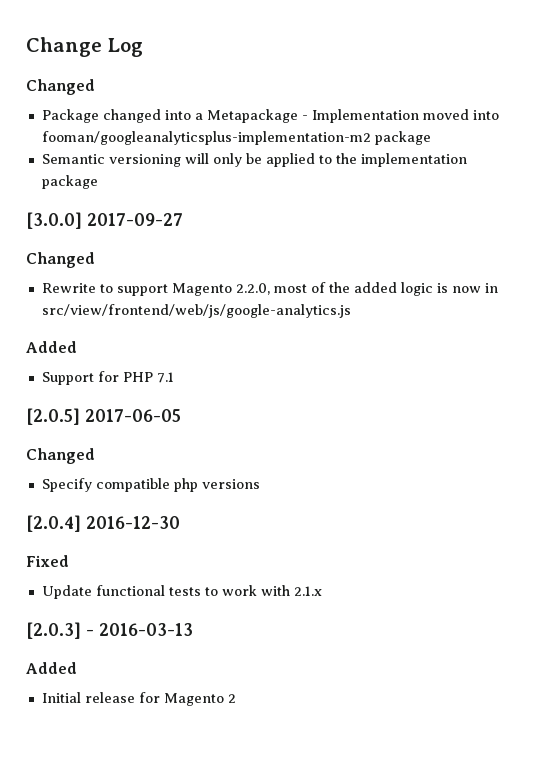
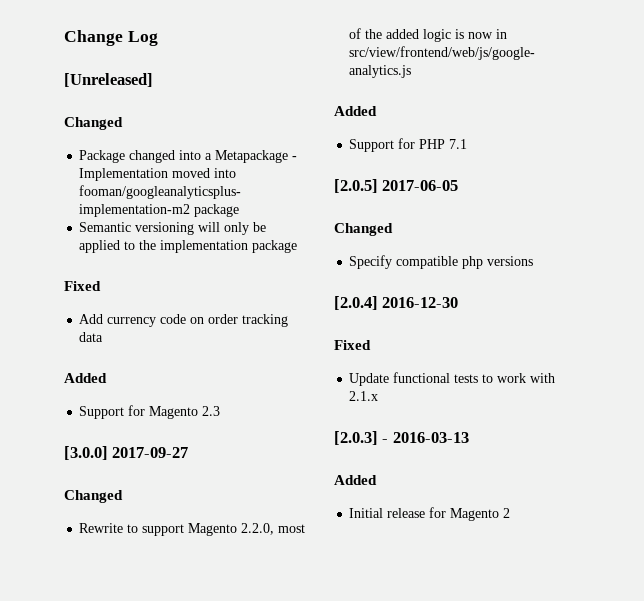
+ [Unreleased]
  Semantic versioning will only be applied to the implementation package
+ Fixed
+ Add currency code on order tracking data
+ Added
+ Support for Magento 2.3

